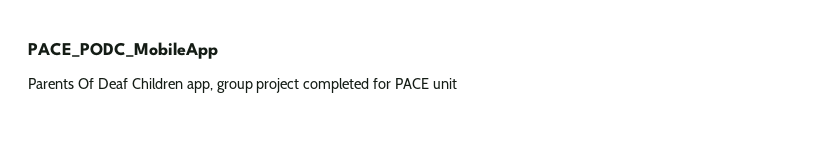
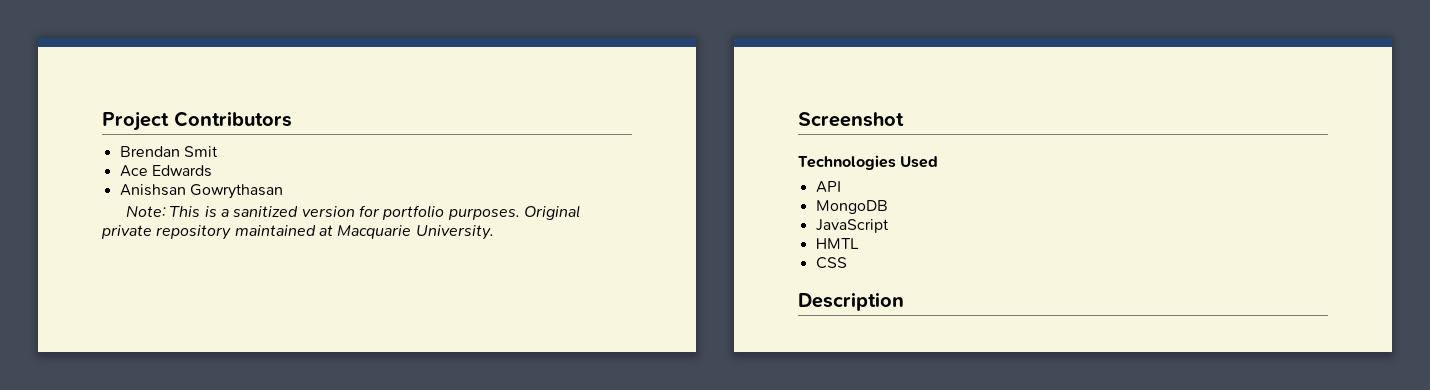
- PACE_PODC_MobileApp
- Parents Of Deaf Children app, group project completed for PACE unit
+ Project Contributors
+ Brendan Smit
+ Ace Edwards
+ Anishsan Gowrythasan
+ Note: This is a sanitized version for portfolio purposes. Original private repository maintained at Macquarie University.
+ Screenshot
+ Technologies Used
+ API
+ MongoDB
+ JavaScript
+ HMTL
+ CSS
+ Description

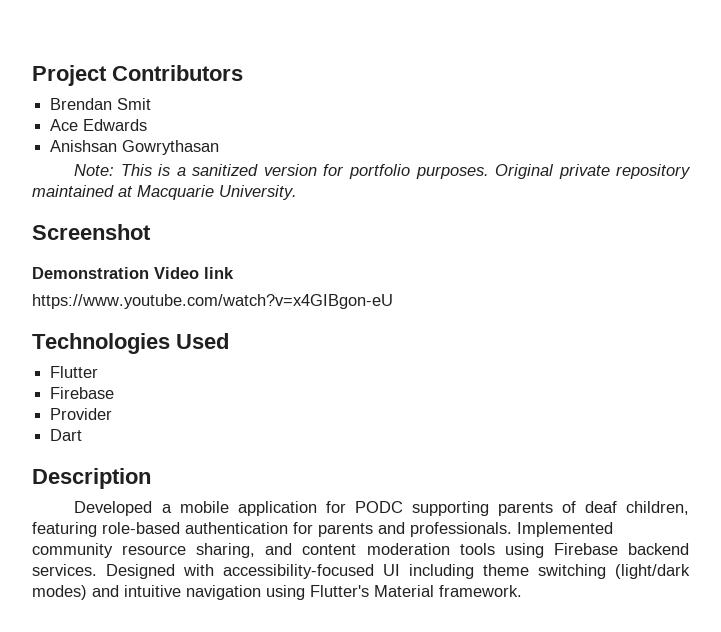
+ Demonstration Video link
+ https://www.youtube.com/watch?v=x4GIBgon-eU
  Technologies Used
- API
- MongoDB
- JavaScript
- HMTL
- CSS
+ Flutter
+ Firebase
+ Provider
+ Dart
  Description
+ Developed a mobile application for PODC supporting parents of deaf children, featuring role-based authentication for parents and professionals. Implemented community resource sharing, and content moderation tools using Firebase backend services. Designed with accessibility-focused UI including theme switching (light/dark modes) and intuitive navigation using Flutter's Material framework.

